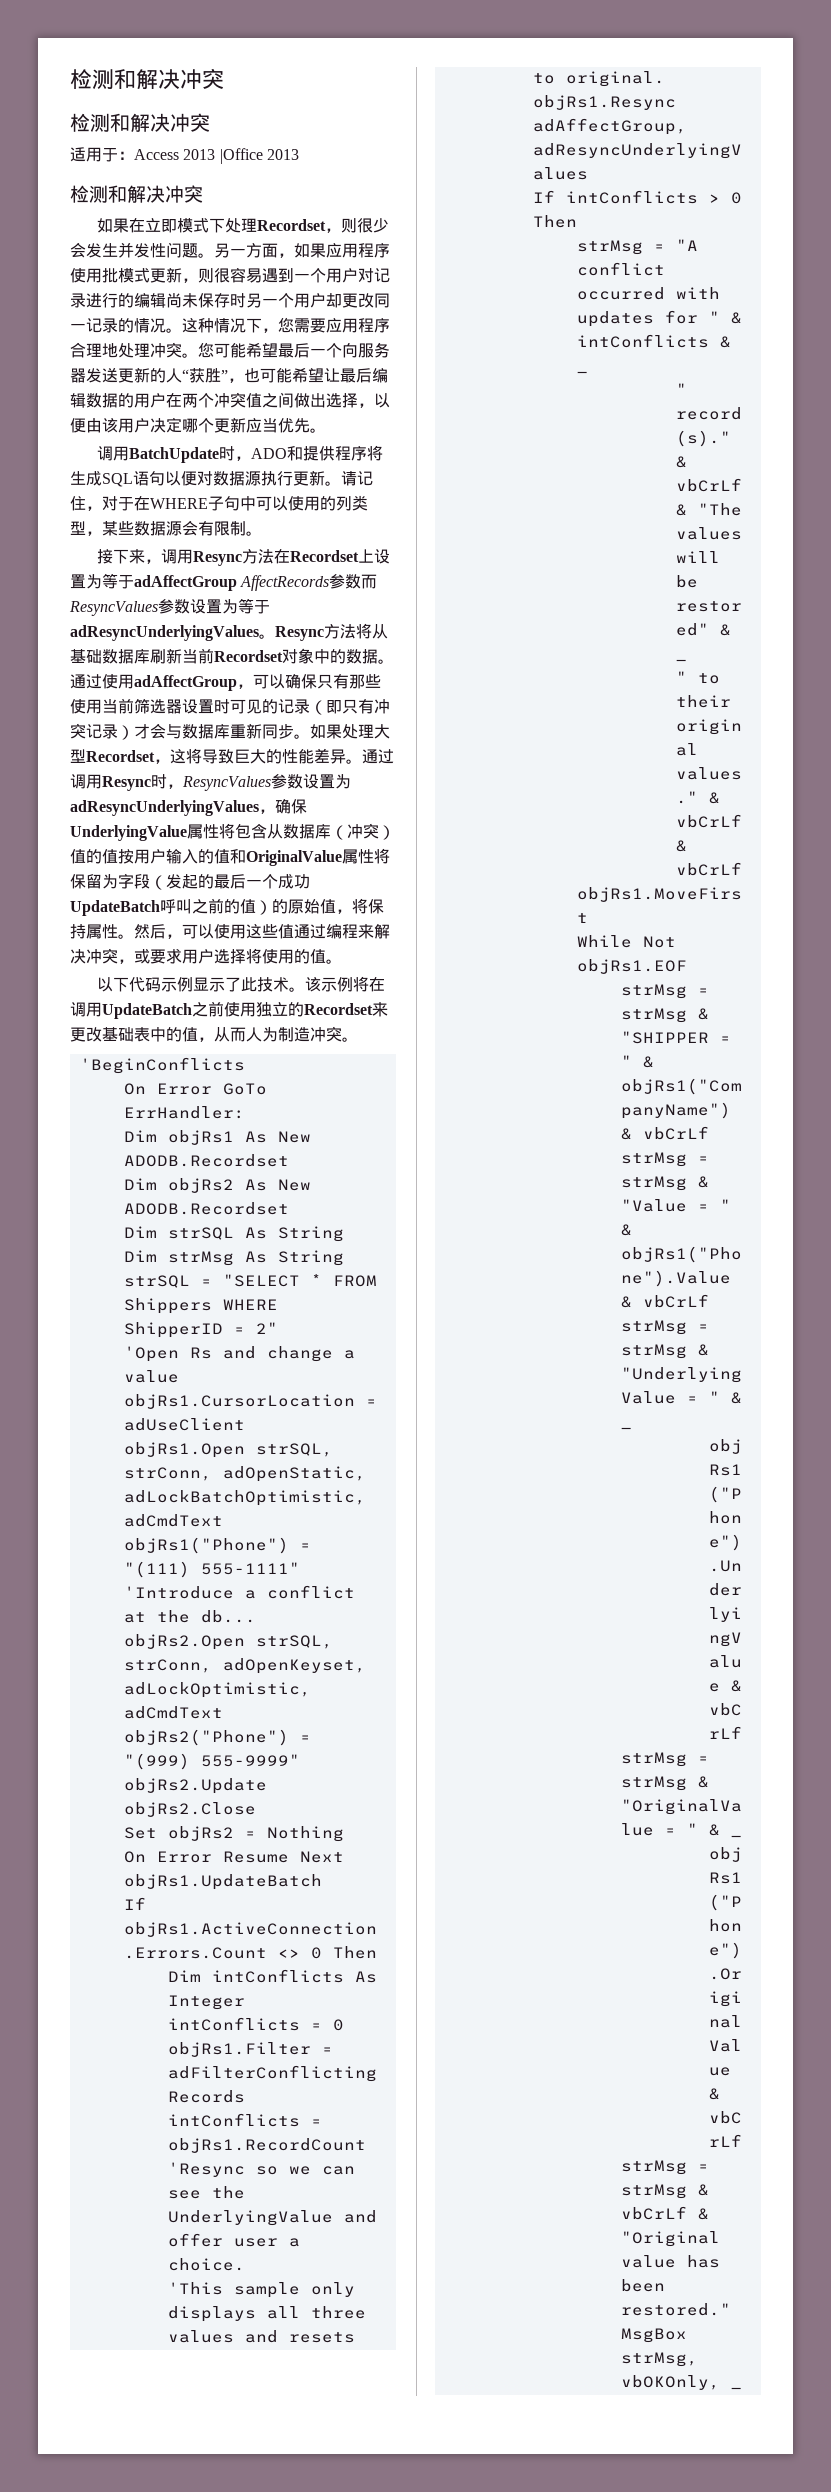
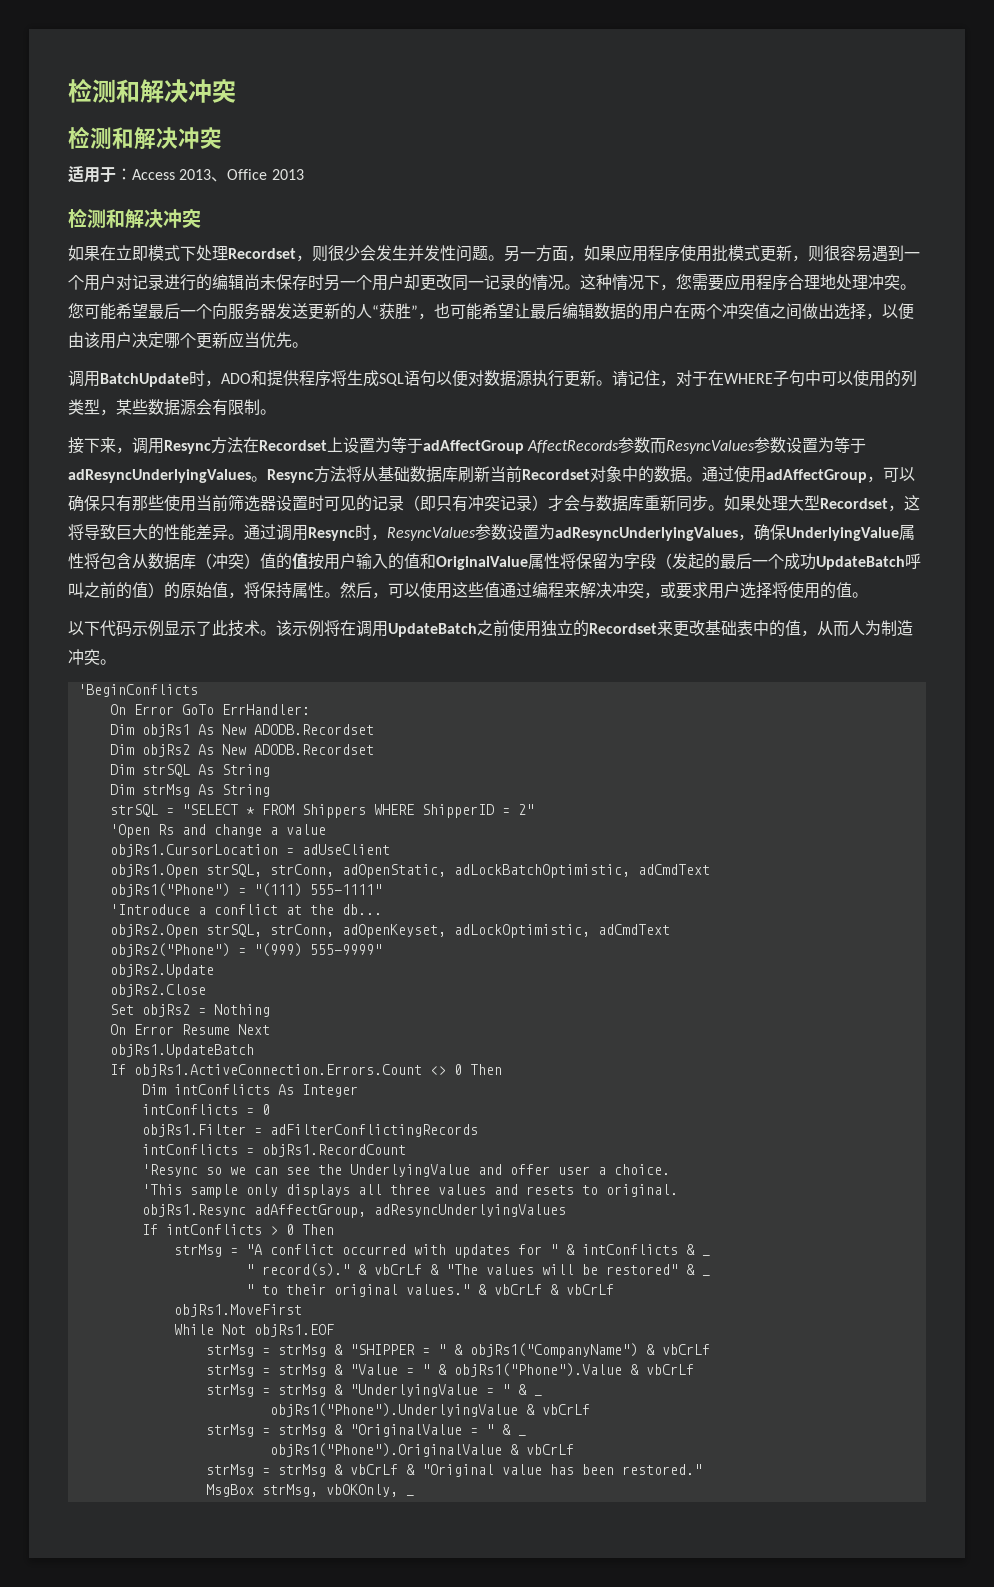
- 适用于：Access 2013 |Office 2013
+ 适用于：Access 2013、Office 2013

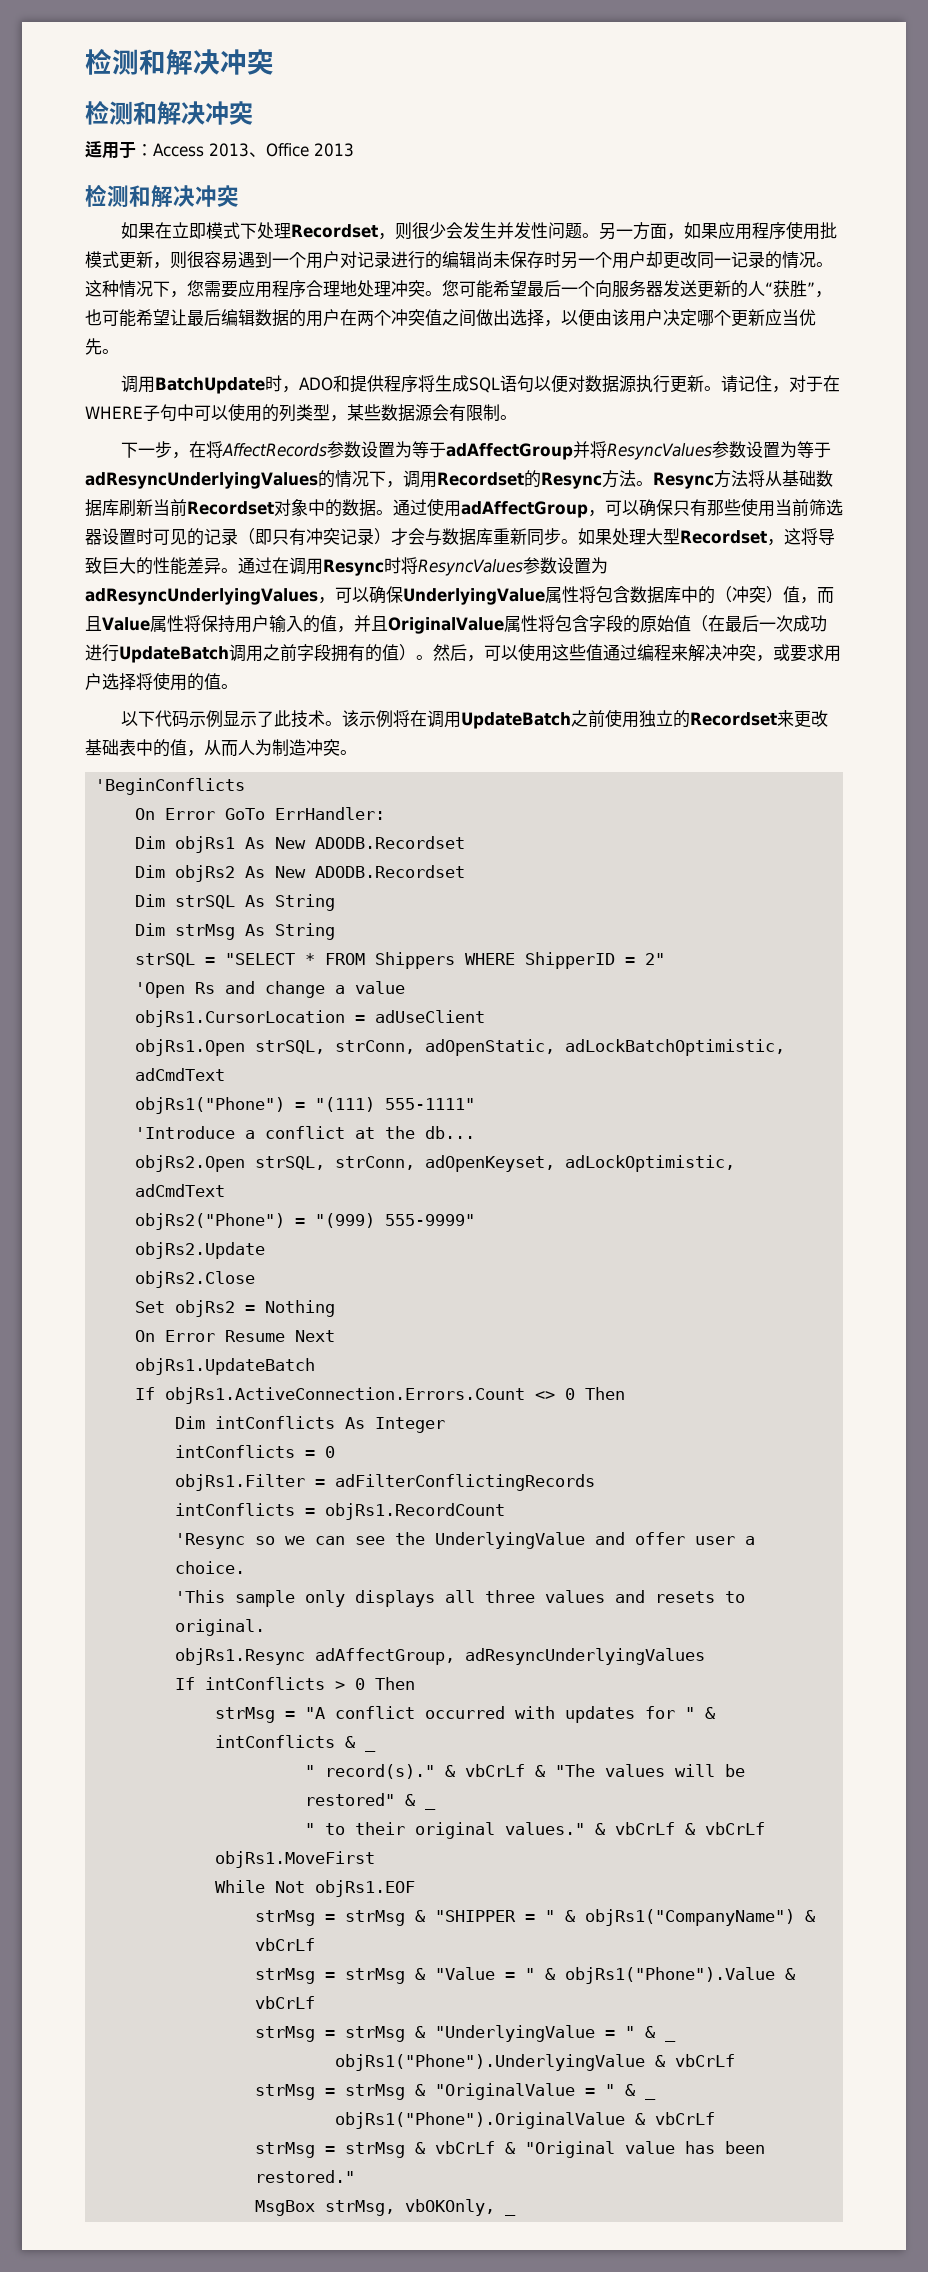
- 接下来，调用Resync方法在Recordset上设置为等于adAffectGroup AffectRecords参数而ResyncValues参数设置为等于adResyncUnderlyingValues。
+ 下一步，在将AffectRecords参数设置为等于adAffectGroup并将ResyncValues参数设置为等于adResyncUnderlyingValues的情况下，调用Recordset的Resync方法。
- 通过调用Resync时，ResyncValues参数设置为adResyncUnderlyingValues，确保UnderlyingValue属性将包含从数据库（冲突）值的值按用户输入的值和OriginalValue属性将保留为字段（发起的最后一个成功UpdateBatch呼叫之前的值）的原始值，将保持属性。
+ 通过在调用Resync时将ResyncValues参数设置为adResyncUnderlyingValues，可以确保UnderlyingValue属性将包含数据库中的（冲突）值，而且Value属性将保持用户输入的值，并且OriginalValue属性将包含字段的原始值（在最后一次成功进行UpdateBatch调用之前字段拥有的值）。

